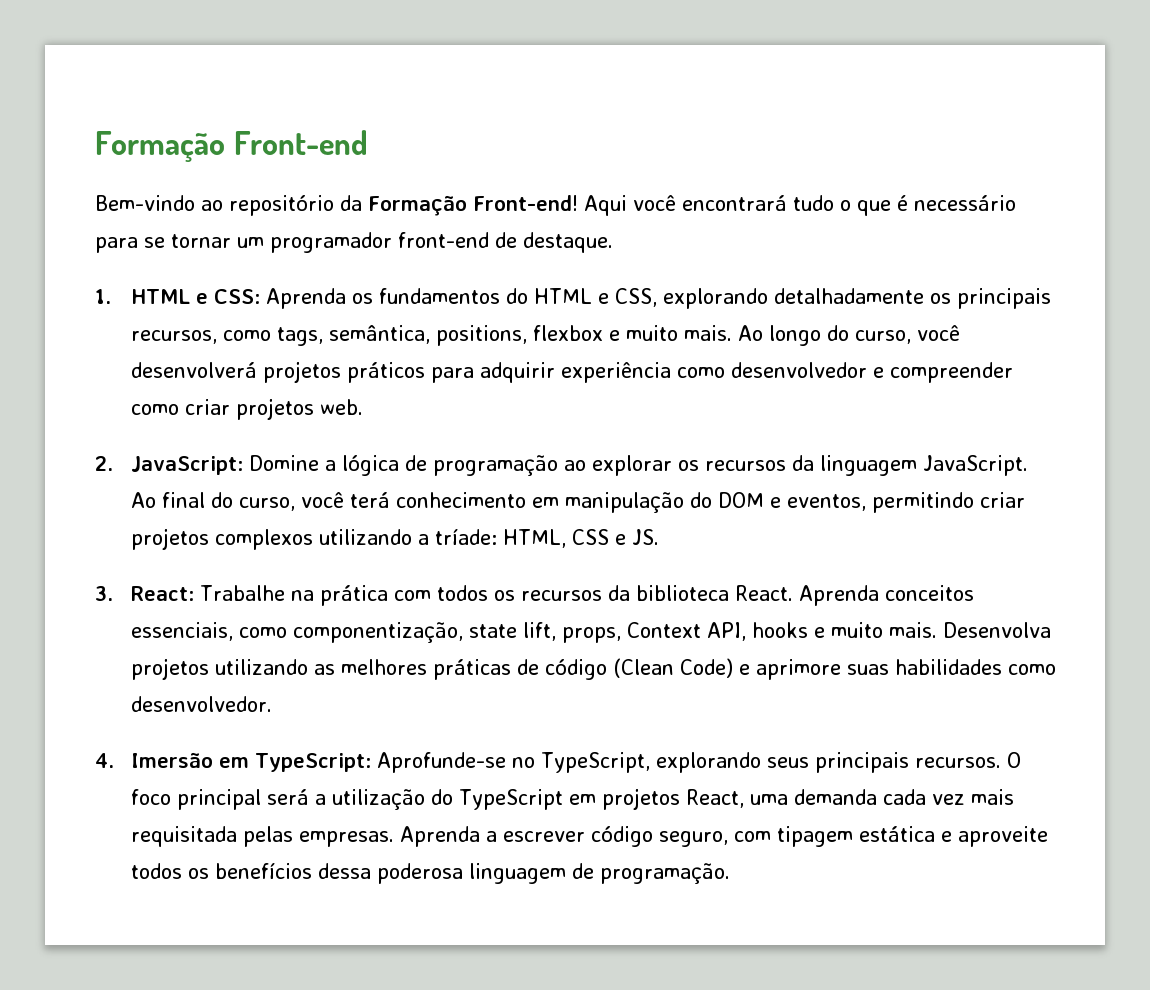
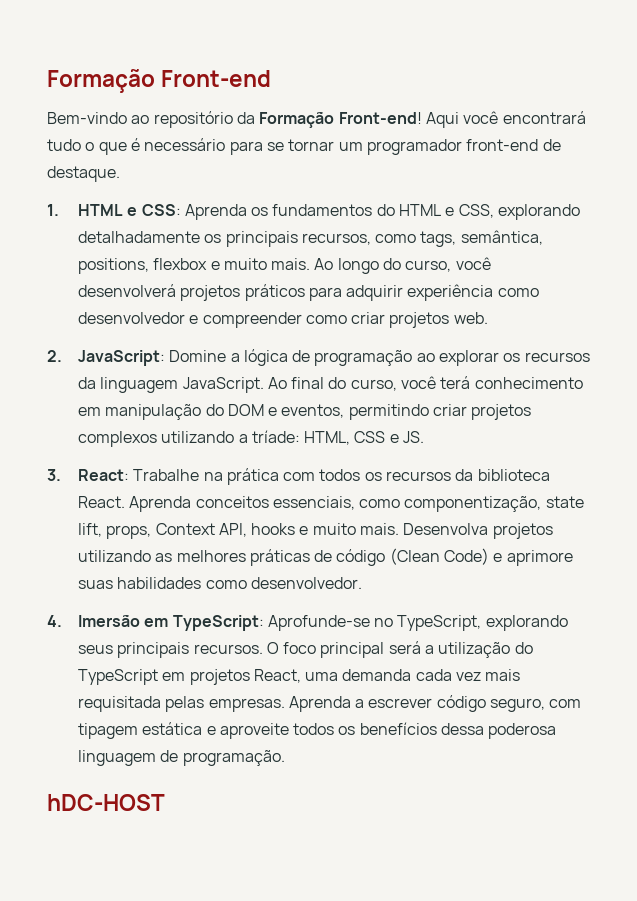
+ hDC-HOST

